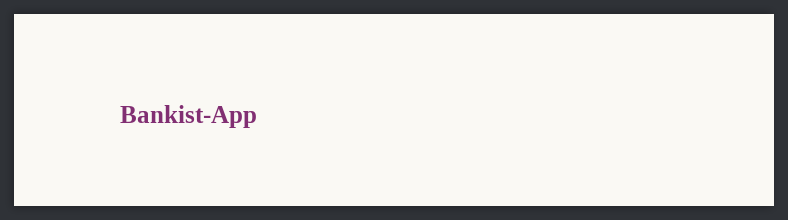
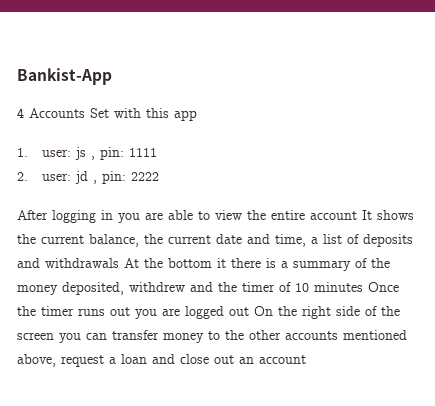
+ 4 Accounts Set with this app
+ 1. user: js , pin: 1111
+ 2. user: jd , pin: 2222
+ After logging in you are able to view the entire account It shows the current balance, the current date and time, a list of deposits and withdrawals At the bottom it there is a summary of the money deposited, withdrew and the timer of 10 minutes Once the timer runs out you are logged out On the right side of the screen you can transfer money to the other accounts mentioned above, request a loan and close out an account

